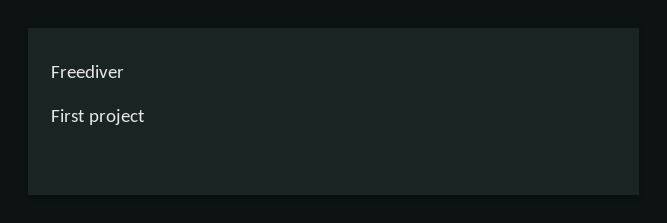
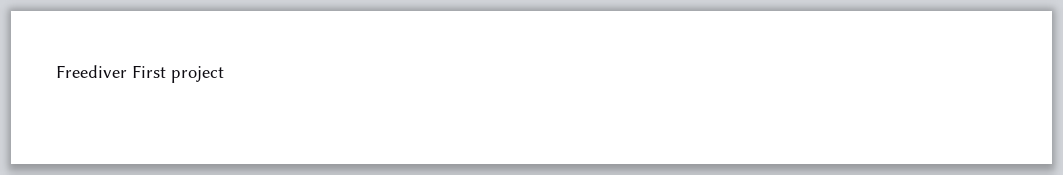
- Freediver
- First project
+ Freediver First project

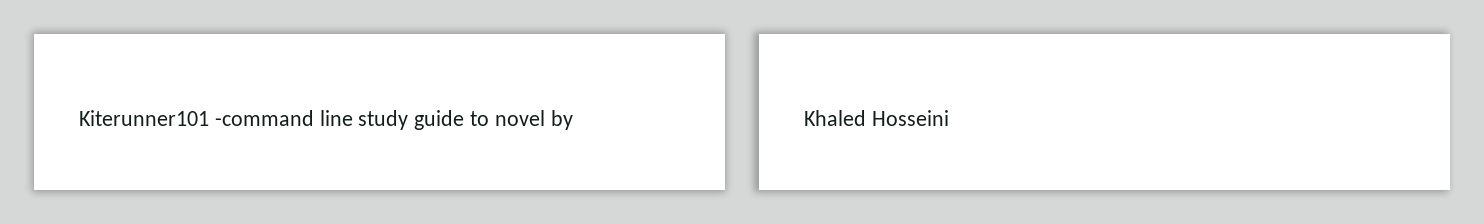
- Freediver First project
+ Kiterunner101 -command line study guide to novel by Khaled Hosseini

